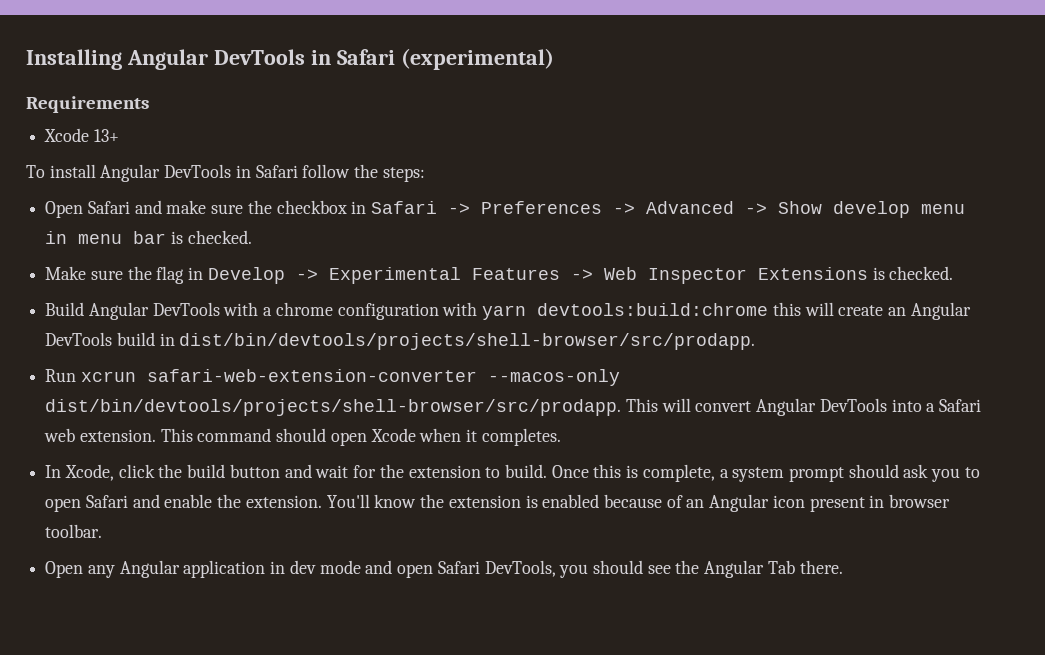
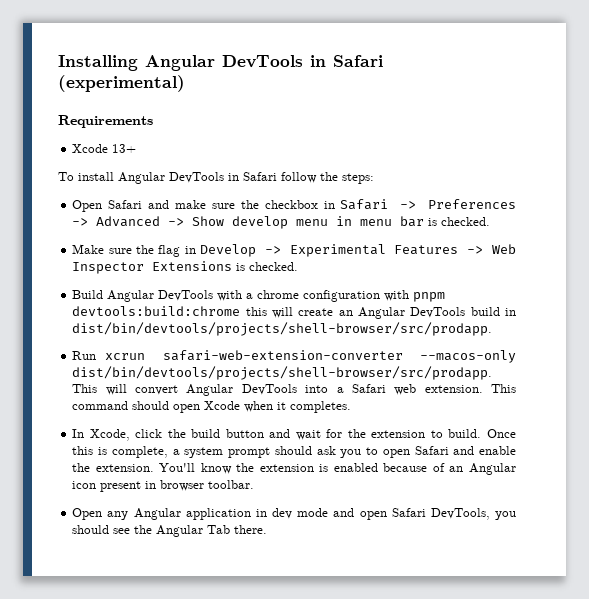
- Build Angular DevTools with a chrome configuration with yarn devtools:build:chrome this will create an Angular DevTools build in dist/bin/devtools/projects/shell-browser/src/prodapp.
+ Build Angular DevTools with a chrome configuration with pnpm devtools:build:chrome this will create an Angular DevTools build in dist/bin/devtools/projects/shell-browser/src/prodapp.

